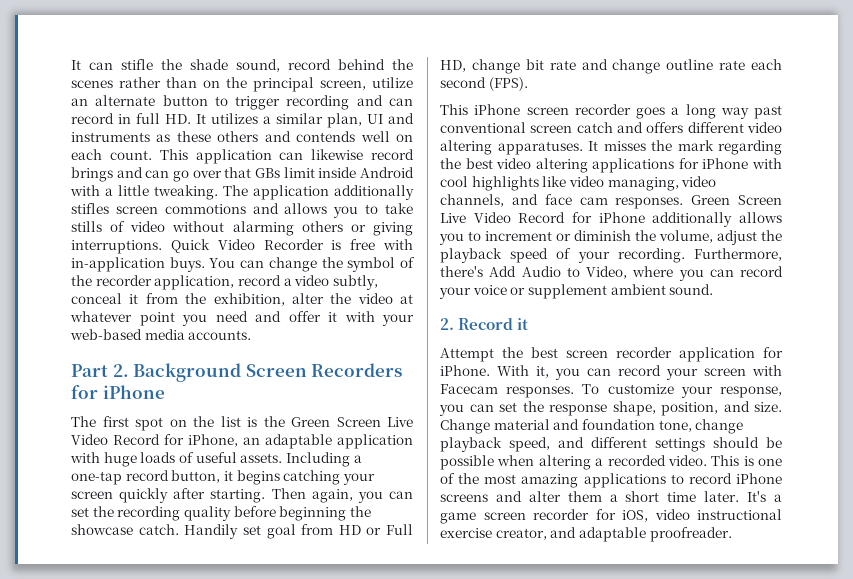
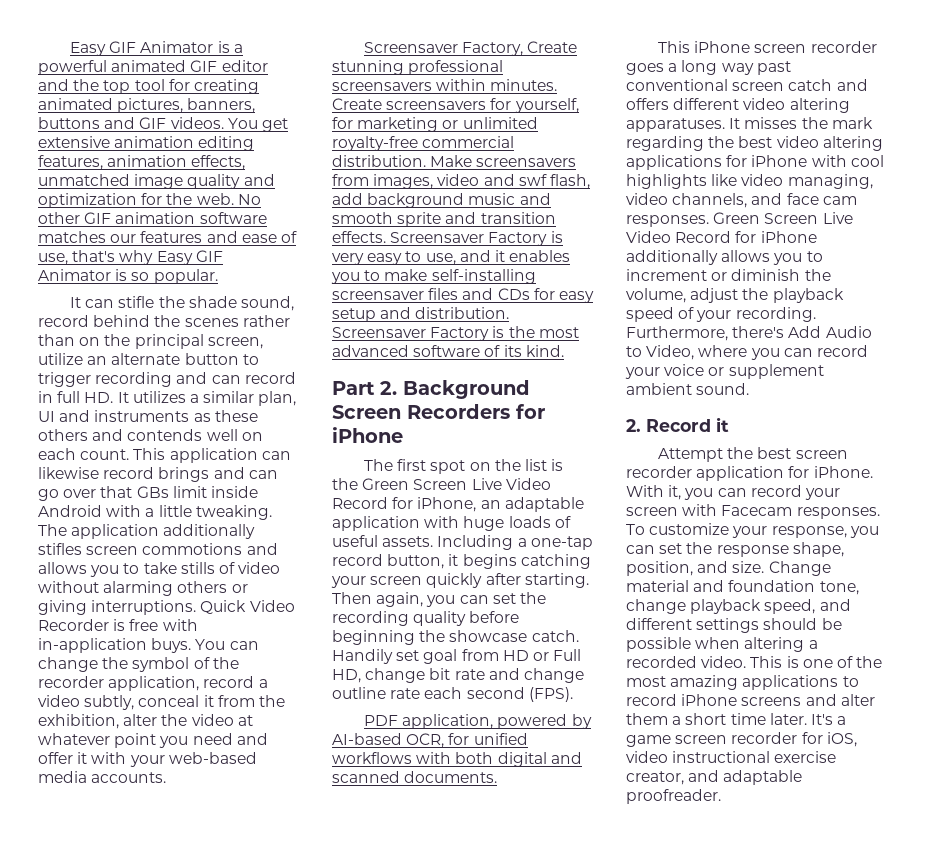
+ Easy GIF Animator is a powerful animated GIF editor and the top tool for creating animated pictures, banners, buttons and GIF videos. You get extensive animation editing features, animation effects, unmatched image quality and optimization for the web. No other GIF animation software matches our features and ease of use, that's why Easy GIF Animator is so popular.
+ Screensaver Factory, Create stunning professional screensavers within minutes. Create screensavers for yourself, for marketing or unlimited royalty-free commercial distribution. Make screensavers from images, video and swf flash, add background music and smooth sprite and transition effects. Screensaver Factory is very easy to use, and it enables you to make self-installing screensaver files and CDs for easy setup and distribution. Screensaver Factory is the most advanced software of its kind.
+ PDF application, powered by AI-based OCR, for unified workflows with both digital and scanned documents.

